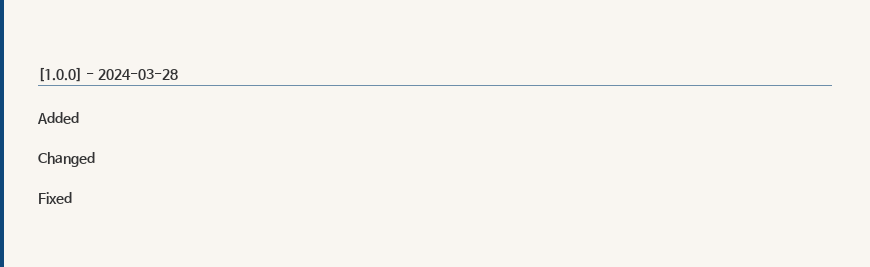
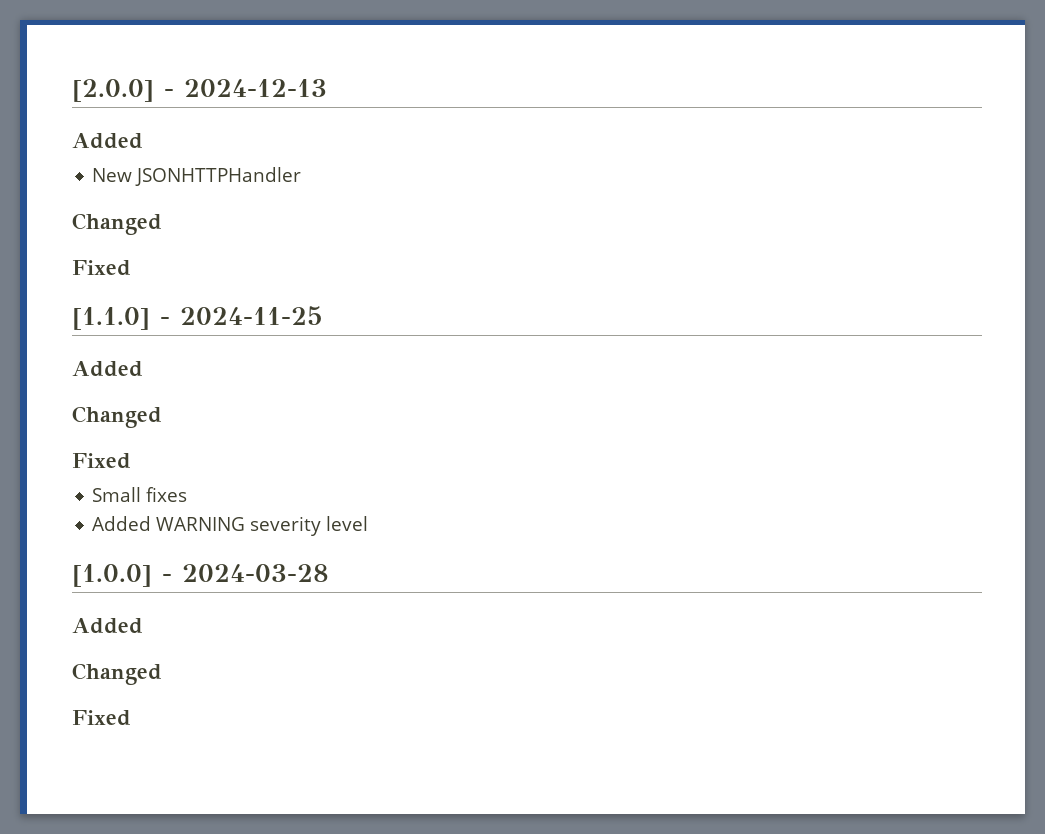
+ [2.0.0] - 2024-12-13
+ Added
+ New JSONHTTPHandler
+ Changed
+ Fixed
+ [1.1.0] - 2024-11-25
+ Added
+ Changed
+ Fixed
+ Small fixes
+ Added WARNING severity level

